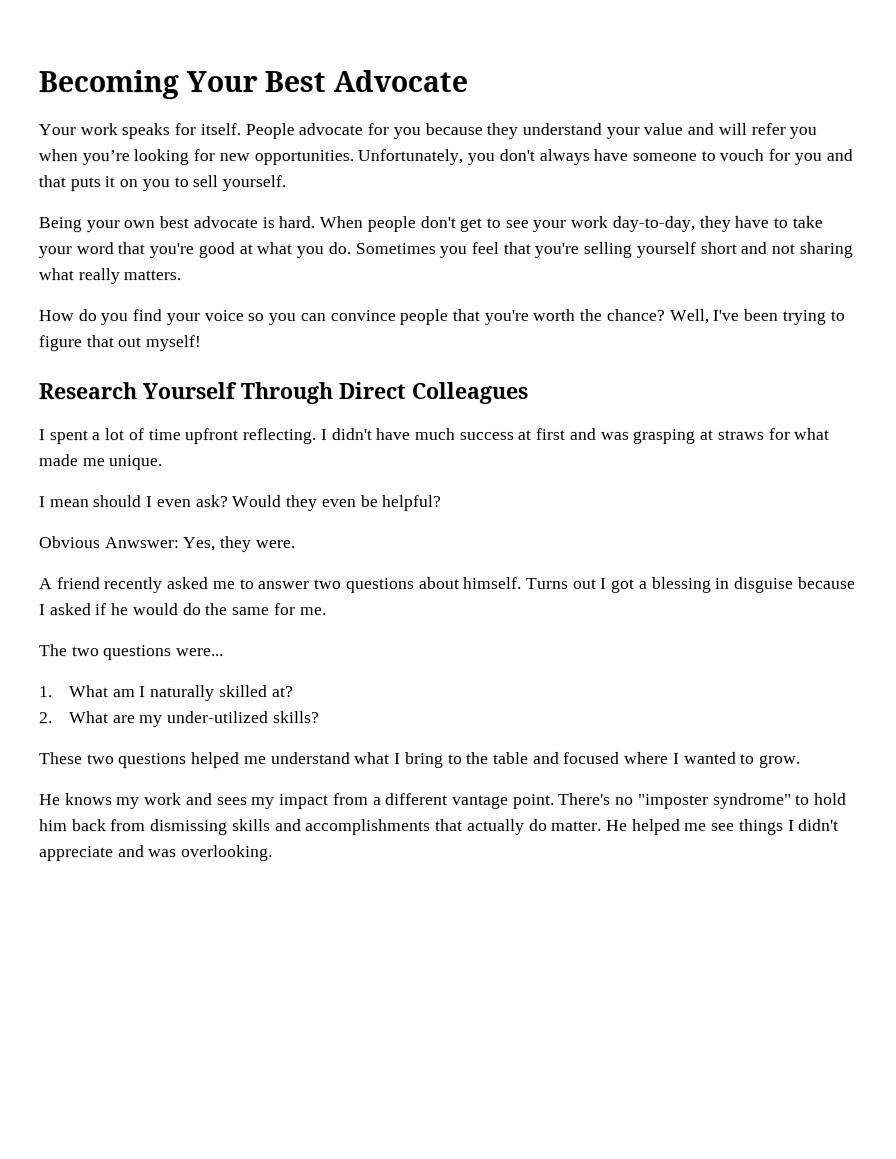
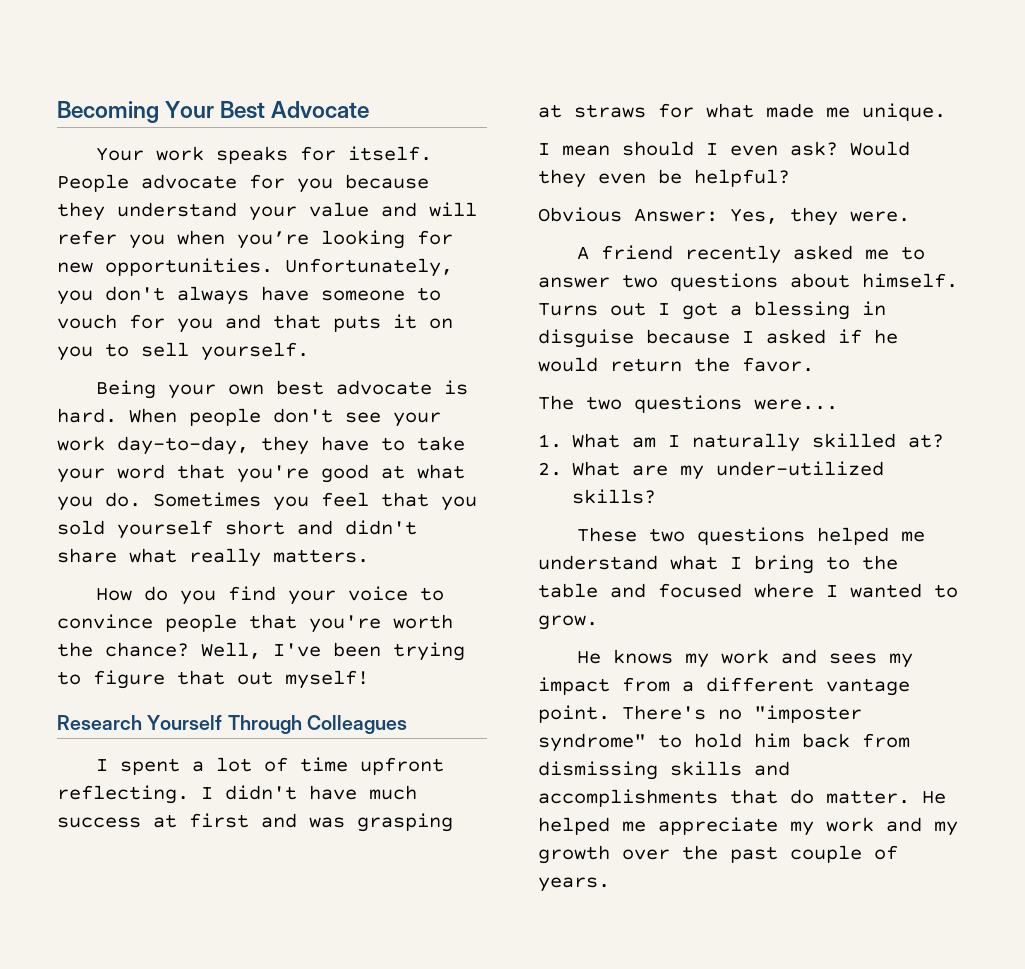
- When people don't get to see your work day-to-day, they have to take your word that you're good at what you do.
+ When people don't see your work day-to-day, they have to take your word that you're good at what you do.
- Sometimes you feel that you're selling yourself short and not sharing what really matters.
+ Sometimes you feel that you sold yourself short and didn't share what really matters.
- How do you find your voice so you can convince people that you're worth the chance?
+ How do you find your voice to convince people that you're worth the chance?
- Research Yourself Through Direct Colleagues
+ Research Yourself Through Colleagues
- Obvious Anwswer: Yes, they were.
+ Obvious Answer: Yes, they were.
- Turns out I got a blessing in disguise because I asked if he would do the same for me.
+ Turns out I got a blessing in disguise because I asked if he would return the favor.
- There's no "imposter syndrome" to hold him back from dismissing skills and accomplishments that actually do matter.
+ There's no "imposter syndrome" to hold him back from dismissing skills and accomplishments that do matter.
- He helped me see things I didn't appreciate and was overlooking.
+ He helped me appreciate my work and my growth over the past couple of years.

